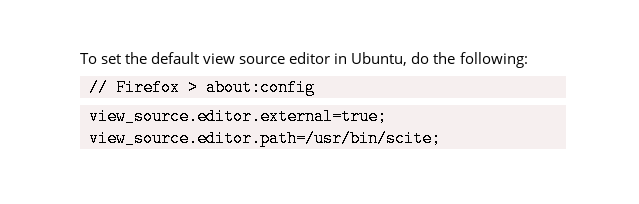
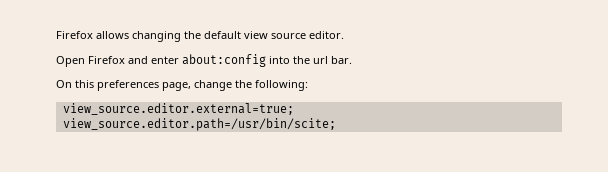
- To set the default view source editor in Ubuntu, do the following:
- // Firefox > about:config
+ Firefox allows changing the default view source editor.
+ Open Firefox and enter about:config into the url bar.
+ On this preferences page, change the following:

